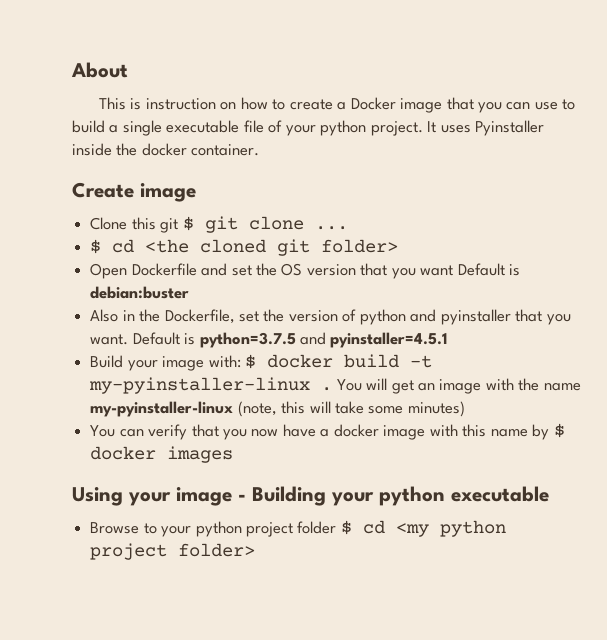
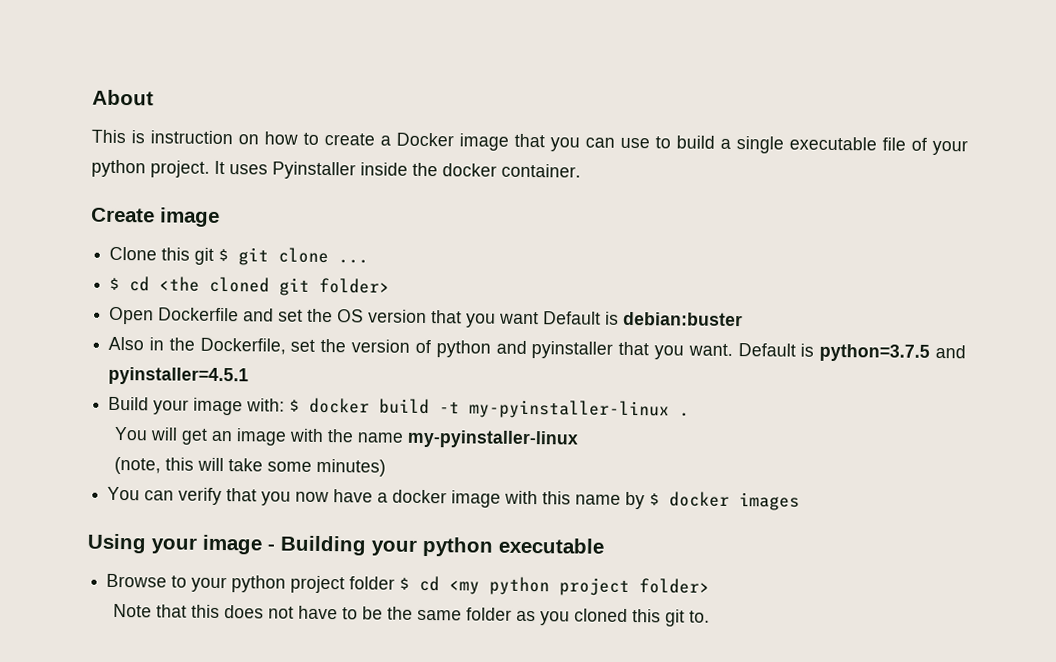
- Build your image with: $ docker build -t my-pyinstaller-linux . You will get an image with the name my-pyinstaller-linux (note, this will take some minutes)
+ Build your image with: $ docker build -t my-pyinstaller-linux .
+ You will get an image with the name my-pyinstaller-linux
+ (note, this will take some minutes)
+ Note that this does not have to be the same folder as you cloned this git to.

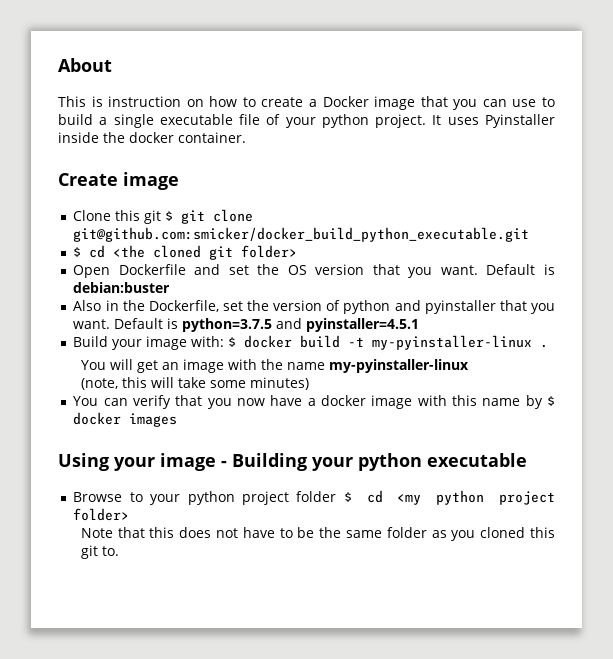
- Clone this git $ git clone ...
+ Clone this git $ git clone git@github.com:smicker/docker_build_python_executable.git
- Open Dockerfile and set the OS version that you want Default is debian:buster
+ Open Dockerfile and set the OS version that you want. Default is debian:buster

